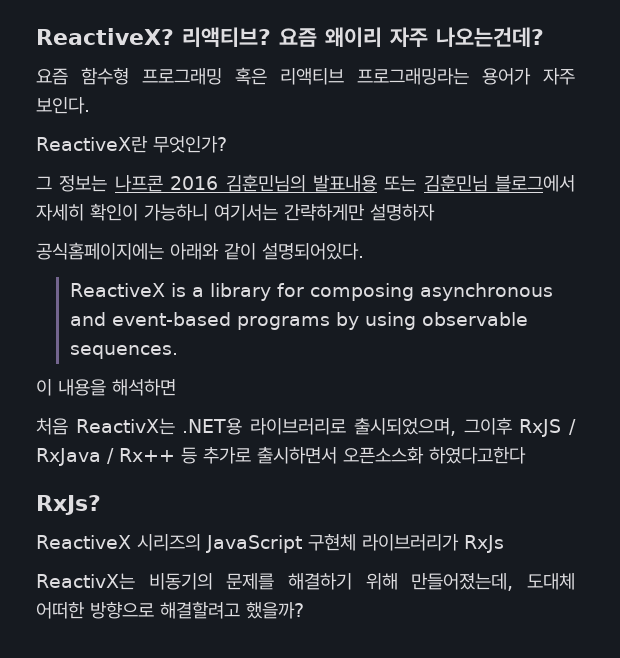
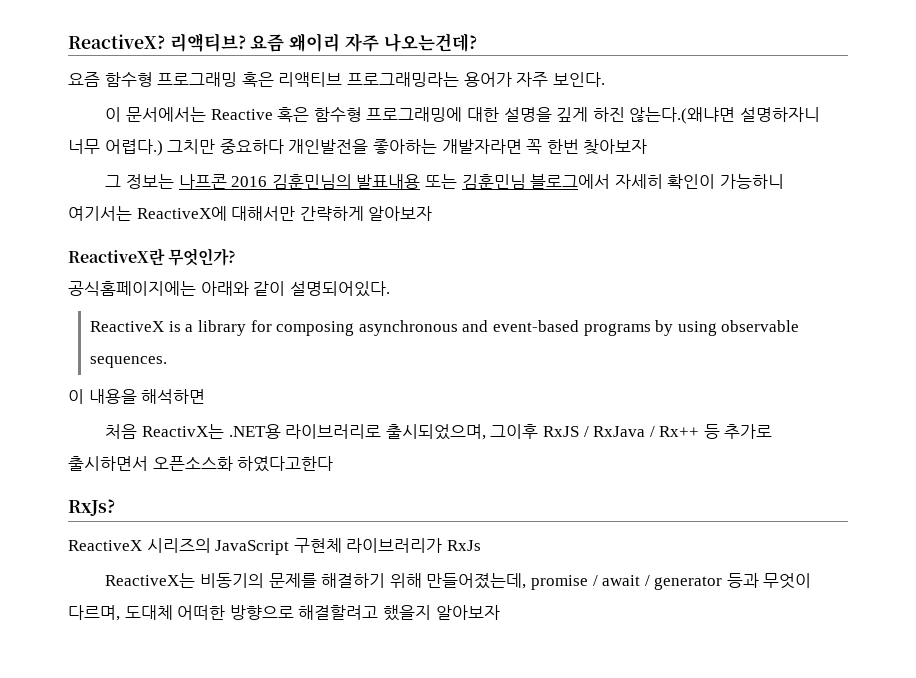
- ReactiveX란 무엇인가?
+ 이 문서에서는 Reactive 혹은 함수형 프로그래밍에 대한 설명을 깊게 하진 않는다.(왜냐면 설명하자니 너무 어렵다.) 그치만 중요하다 개인발전을 좋아하는 개발자라면 꼭 한번 찾아보자
- 그 정보는 나프콘 2016 김훈민님의 발표내용 또는 김훈민님 블로그에서 자세히 확인이 가능하니 여기서는 간략하게만 설명하자
+ 그 정보는 나프콘 2016 김훈민님의 발표내용 또는 김훈민님 블로그에서 자세히 확인이 가능하니 여기서는 ReactiveX에 대해서만 간략하게 알아보자
+ ReactiveX란 무엇인가?
- ReactivX는 비동기의 문제를 해결하기 위해 만들어졌는데, 도대체 어떠한 방향으로 해결할려고 했을까?
+ ReactiveX는 비동기의 문제를 해결하기 위해 만들어졌는데, promise / await / generator 등과 무엇이 다르며, 도대체 어떠한 방향으로 해결할려고 했을지 알아보자

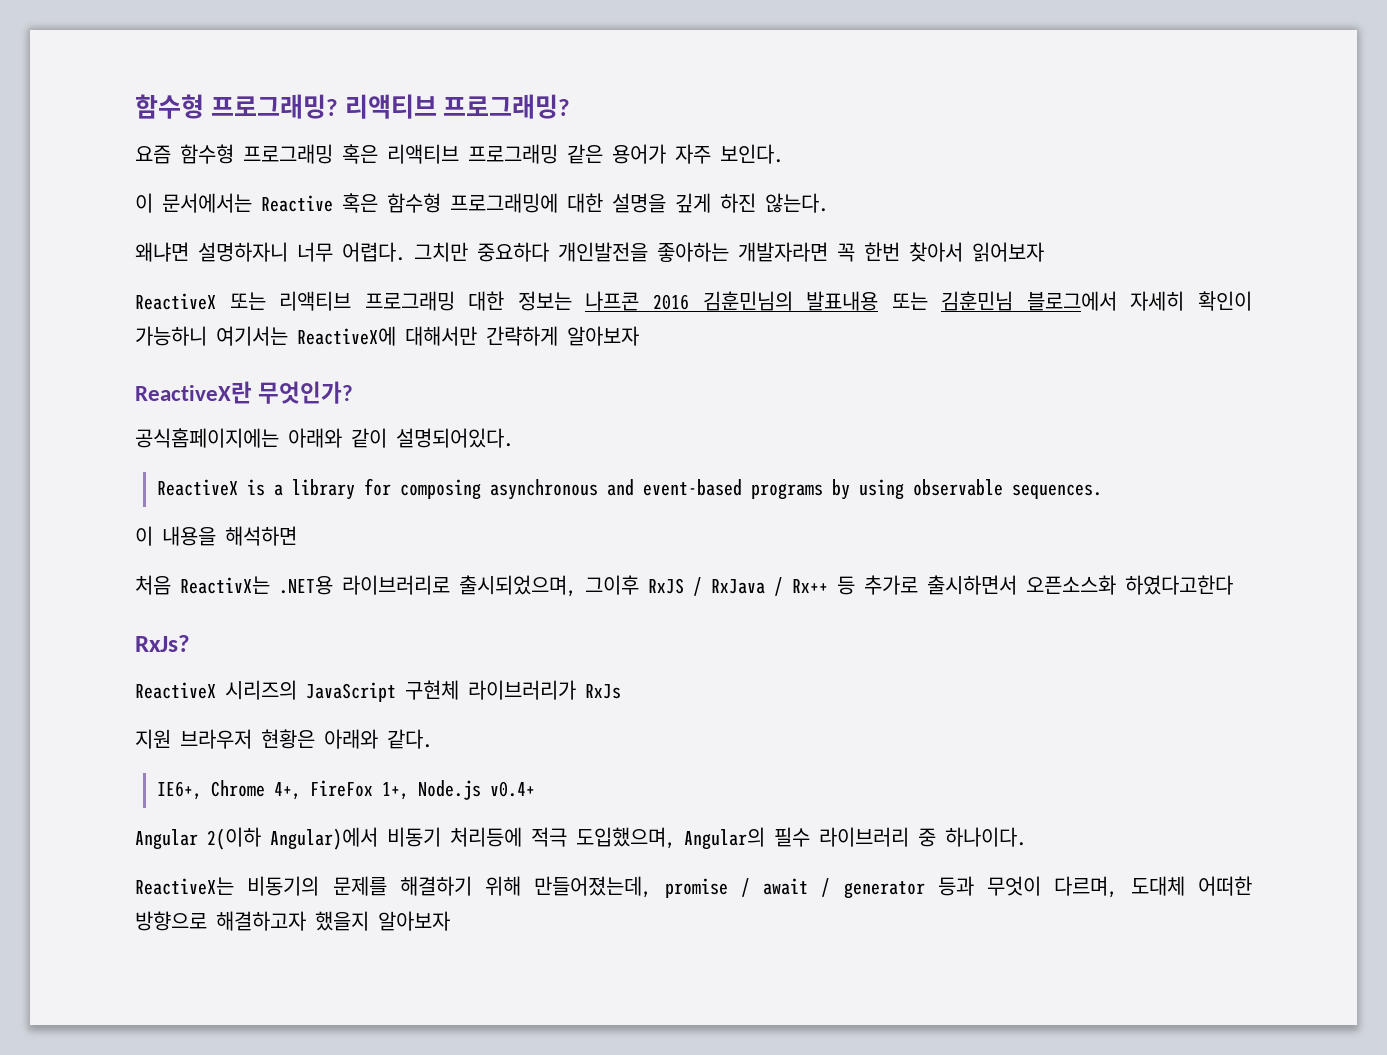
- ReactiveX? 리액티브? 요즘 왜이리 자주 나오는건데?
+ 함수형 프로그래밍? 리액티브 프로그래밍?
- 요즘 함수형 프로그래밍 혹은 리액티브 프로그래밍라는 용어가 자주 보인다.
+ 요즘 함수형 프로그래밍 혹은 리액티브 프로그래밍 같은 용어가 자주 보인다.
- 이 문서에서는 Reactive 혹은 함수형 프로그래밍에 대한 설명을 깊게 하진 않는다.(왜냐면 설명하자니 너무 어렵다.)
+ 이 문서에서는 Reactive 혹은 함수형 프로그래밍에 대한 설명을 깊게 하진 않는다.
+ 왜냐면 설명하자니 너무 어렵다.
- 그치만 중요하다 개인발전을 좋아하는 개발자라면 꼭 한번 찾아보자
- 그 정보는 나프콘 2016 김훈민님의 발표내용 또는 김훈민님 블로그에서 자세히 확인이 가능하니 여기서는 ReactiveX에 대해서만 간략하게 알아보자
+ 그치만 중요하다 개인발전을 좋아하는 개발자라면 꼭 한번 찾아서 읽어보자
+ ReactiveX 또는 리액티브 프로그래밍 대한 정보는 나프콘 2016 김훈민님의 발표내용 또는 김훈민님 블로그에서 자세히 확인이 가능하니 여기서는 ReactiveX에 대해서만 간략하게 알아보자
+ 지원 브라우저 현황은 아래와 같다.
+ IE6+, Chrome 4+, FireFox 1+, Node.js v0.4+
+ Angular 2(이하 Angular)에서 비동기 처리등에 적극 도입했으며, Angular의 필수 라이브러리 중 하나이다.
- ReactiveX는 비동기의 문제를 해결하기 위해 만들어졌는데, promise / await / generator 등과 무엇이 다르며, 도대체 어떠한 방향으로 해결할려고 했을지 알아보자
+ ReactiveX는 비동기의 문제를 해결하기 위해 만들어졌는데, promise / await / generator 등과 무엇이 다르며, 도대체 어떠한 방향으로 해결하고자 했을지 알아보자

